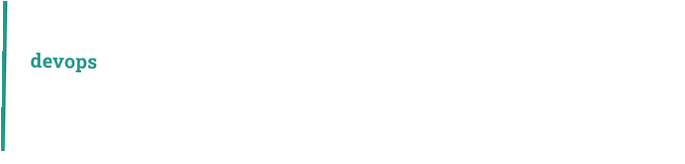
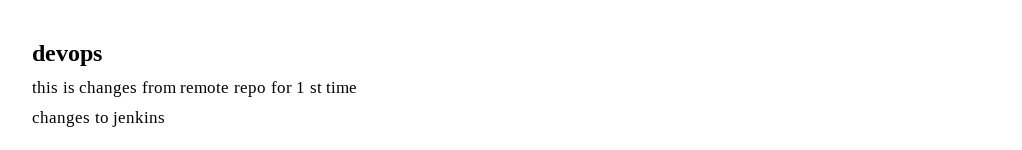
+ this is changes from remote repo for 1 st time
+ changes to jenkins

